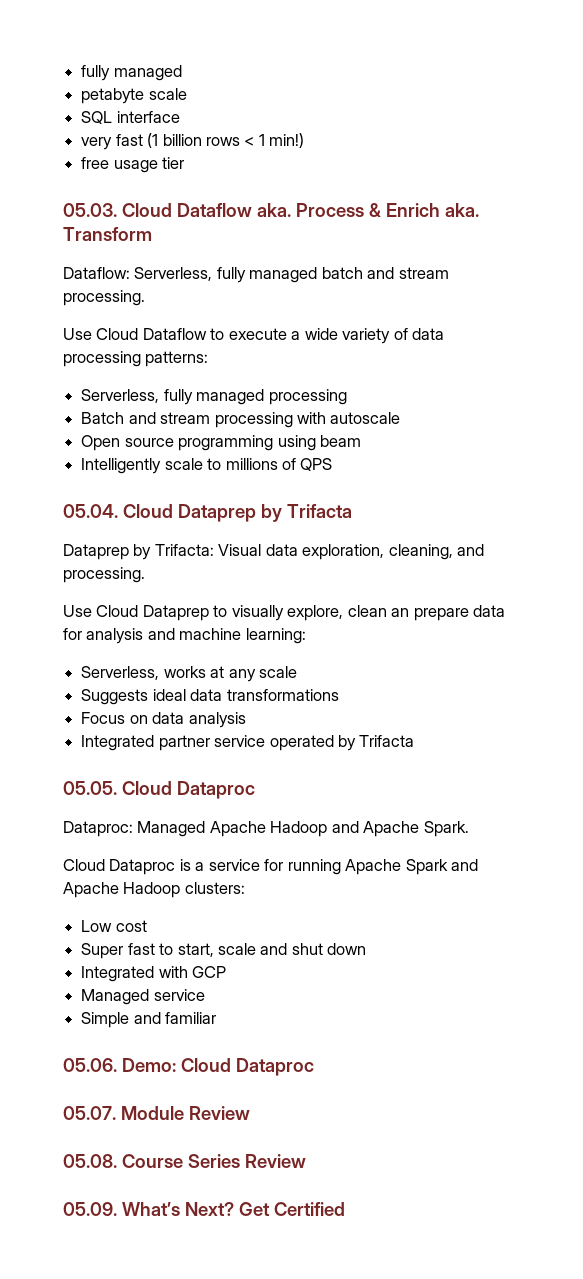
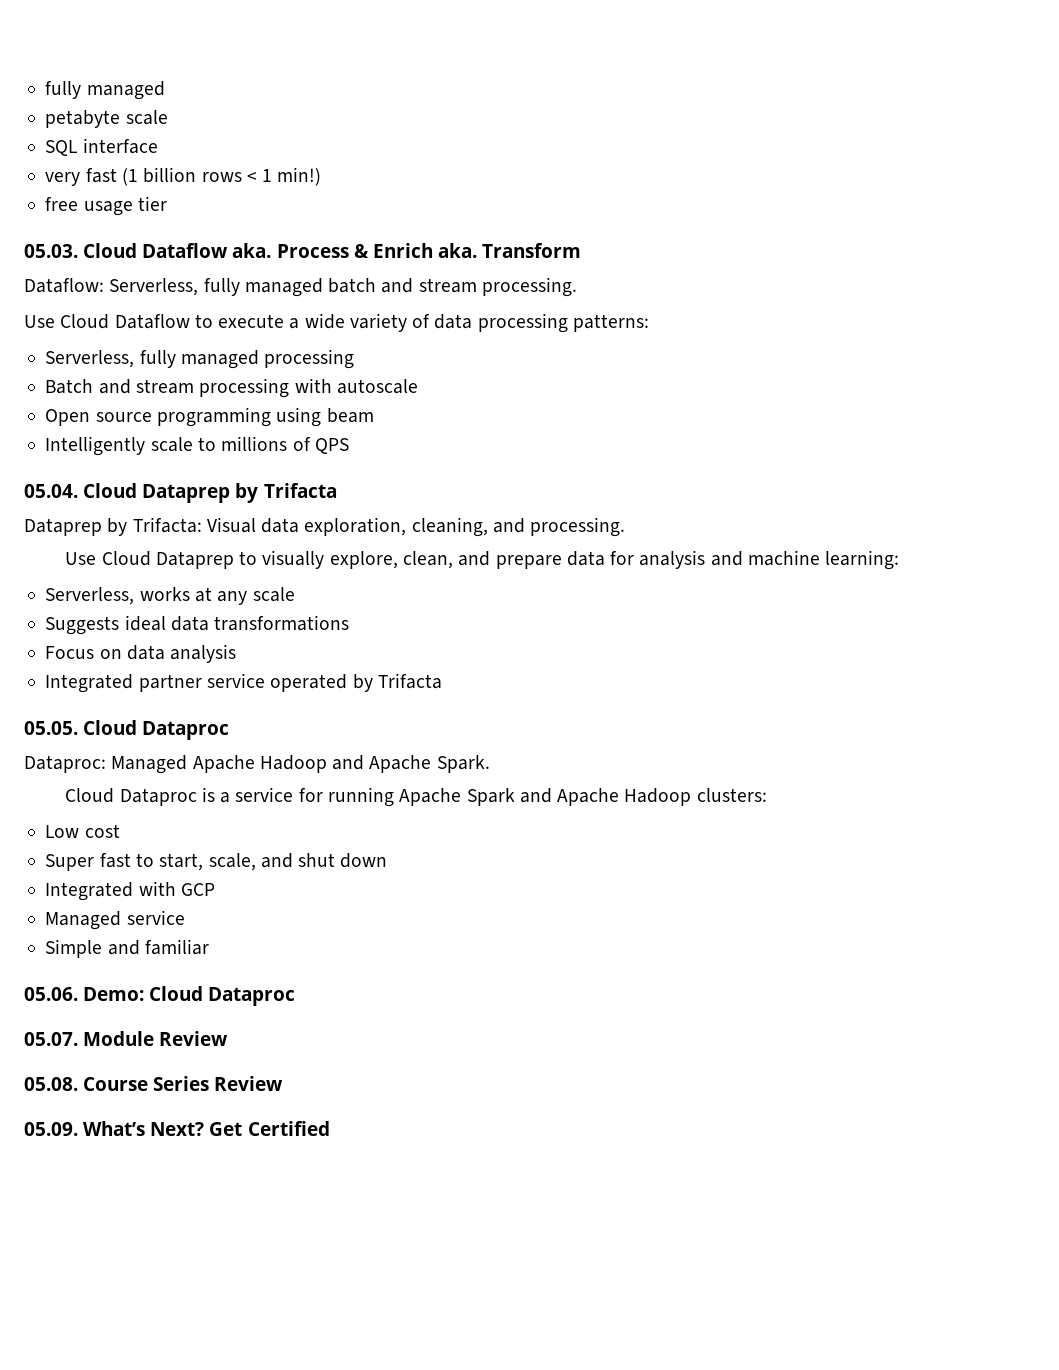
- Use Cloud Dataprep to visually explore, clean an prepare data for analysis and machine learning:
+ Use Cloud Dataprep to visually explore, clean, and prepare data for analysis and machine learning:
- Super fast to start, scale and shut down
+ Super fast to start, scale, and shut down

